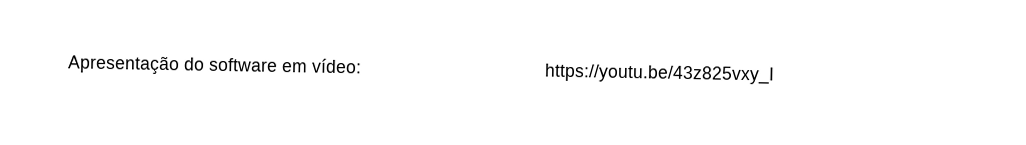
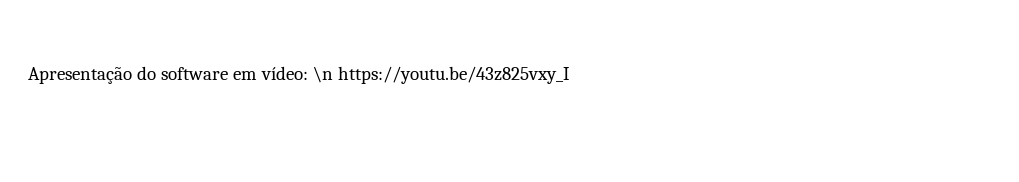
- Apresentação do software em vídeo: https://youtu.be/43z825vxy_I
+ Apresentação do software em vídeo: \n https://youtu.be/43z825vxy_I

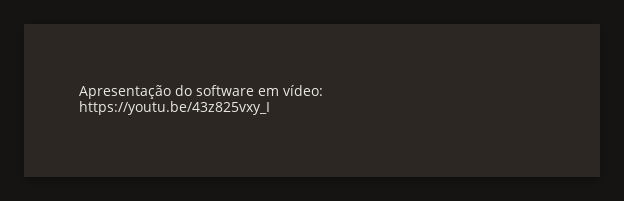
- Apresentação do software em vídeo: \n https://youtu.be/43z825vxy_I
+ Apresentação do software em vídeo:
+ https://youtu.be/43z825vxy_I

